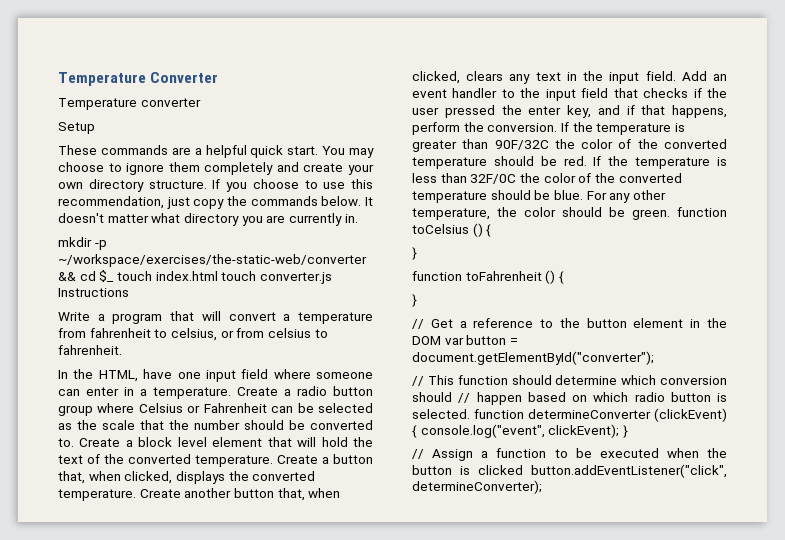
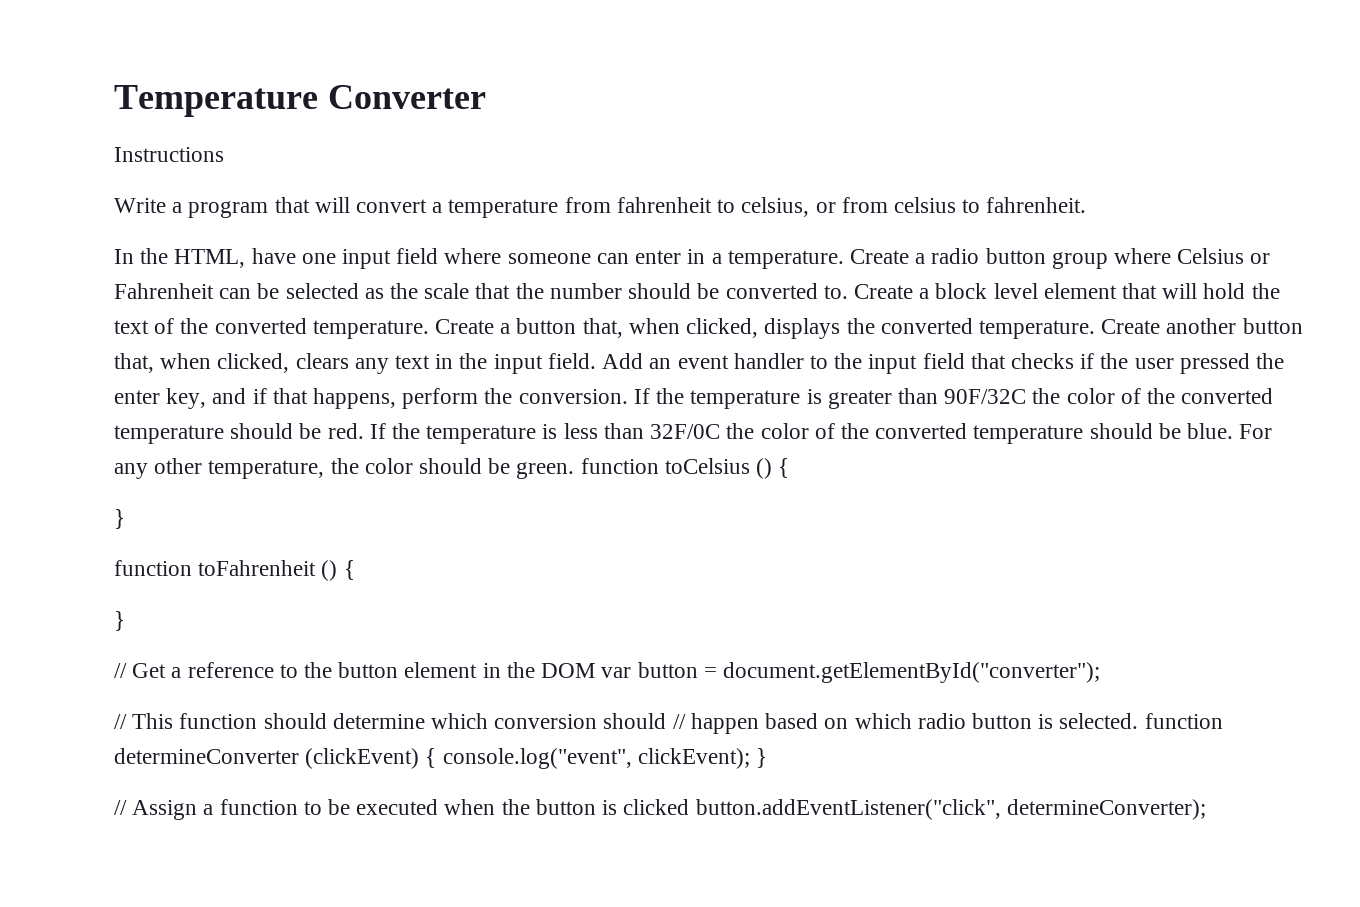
- Temperature converter
- Setup
- These commands are a helpful quick start. You may choose to ignore them completely and create your own directory structure. If you choose to use this recommendation, just copy the commands below. It doesn't matter what directory you are currently in.
- mkdir -p ~/workspace/exercises/the-static-web/converter && cd $_ touch index.html touch converter.js Instructions
+ Instructions

